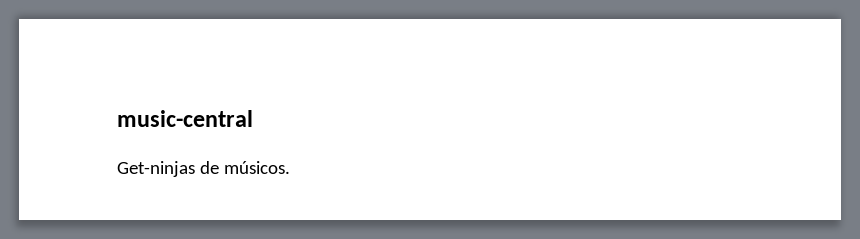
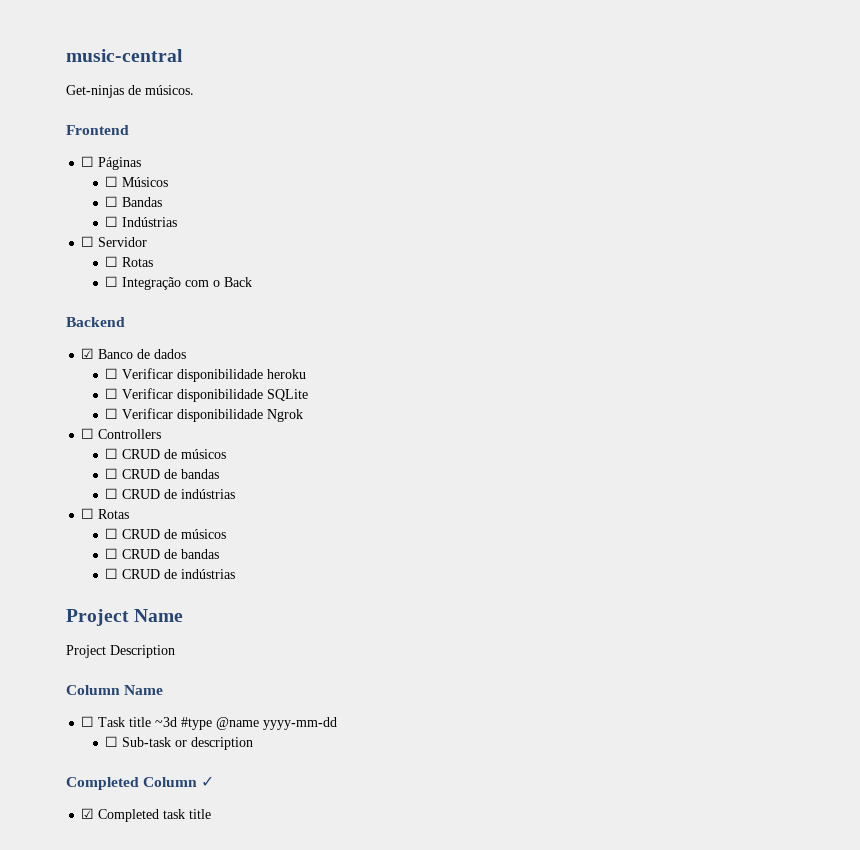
+ Frontend
+ ☐ Páginas
+ ☐ Músicos
+ ☐ Bandas
+ ☐ Indústrias
+ ☐ Servidor
+ ☐ Rotas
+ ☐ Integração com o Back
+ Backend
+ ☑ Banco de dados
+ ☐ Verificar disponibilidade heroku
+ ☐ Verificar disponibilidade SQLite
+ ☐ Verificar disponibilidade Ngrok
+ ☐ Controllers
+ ☐ CRUD de músicos
+ ☐ CRUD de bandas
+ ☐ CRUD de indústrias
+ ☐ Rotas
+ ☐ CRUD de músicos
+ ☐ CRUD de bandas
+ ☐ CRUD de indústrias
+ Project Name
+ Project Description
+ Column Name
+ ☐ Task title ~3d #type @name yyyy-mm-dd
+ ☐ Sub-task or description
+ Completed Column ✓
+ ☑ Completed task title

